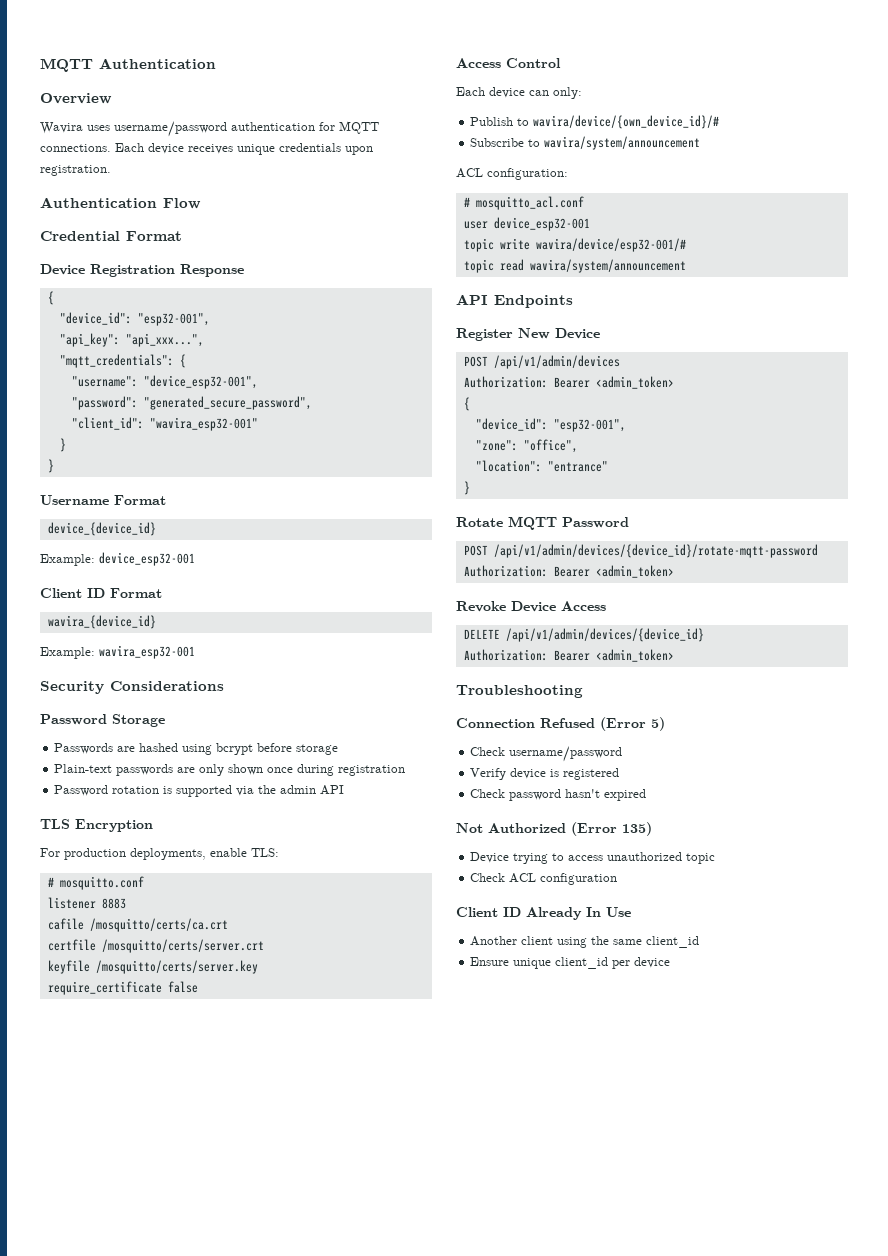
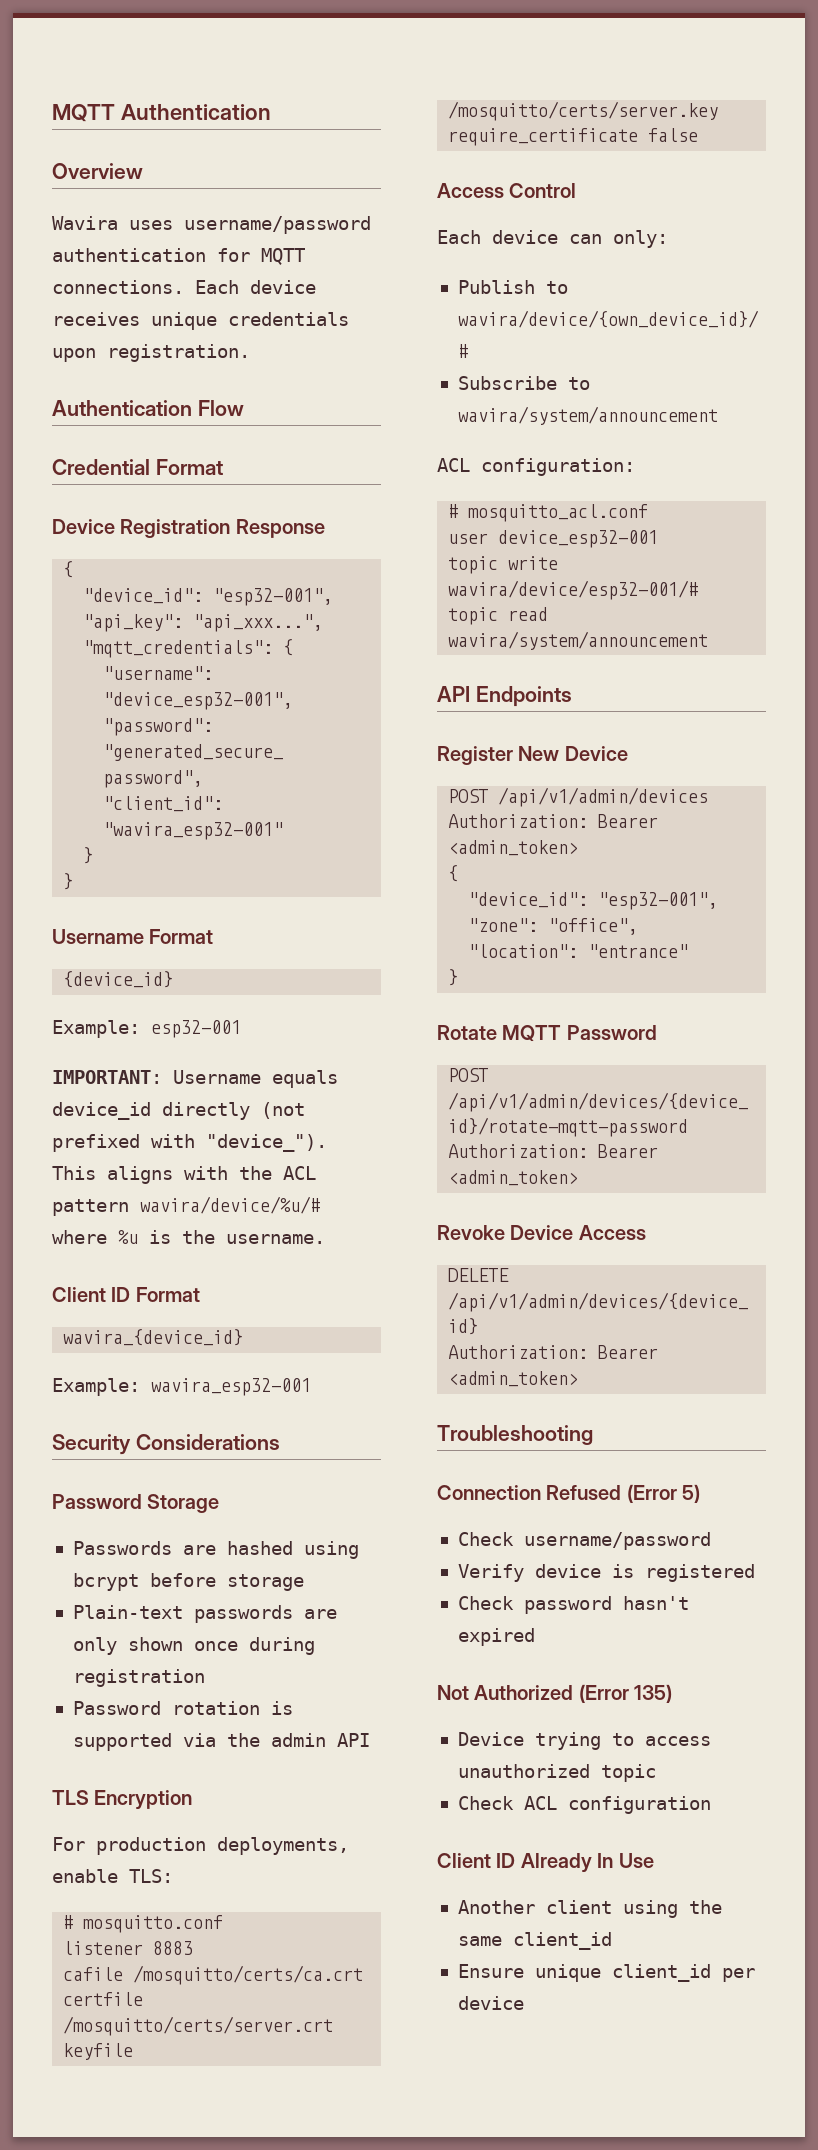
- device_{device_id}
- Example: device_esp32-001
+ {device_id}
+ Example: esp32-001
+ IMPORTANT: Username equals device_id directly (not prefixed with "device_"). This aligns with the ACL pattern wavira/device/%u/# where %u is the username.

